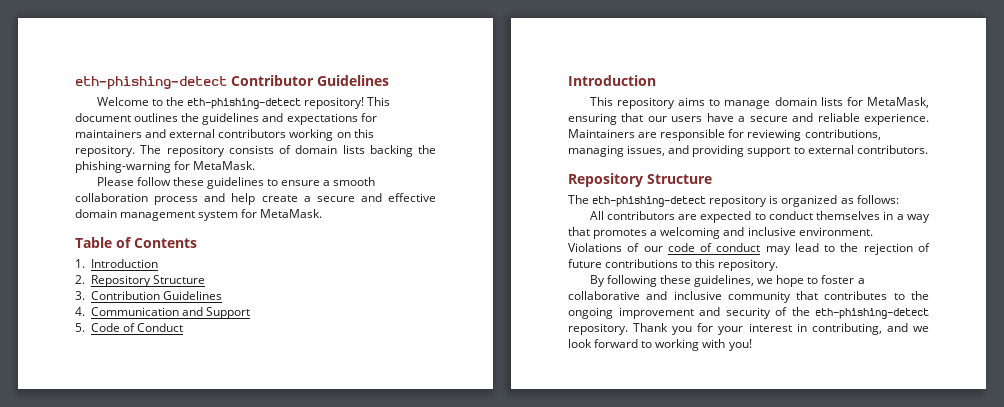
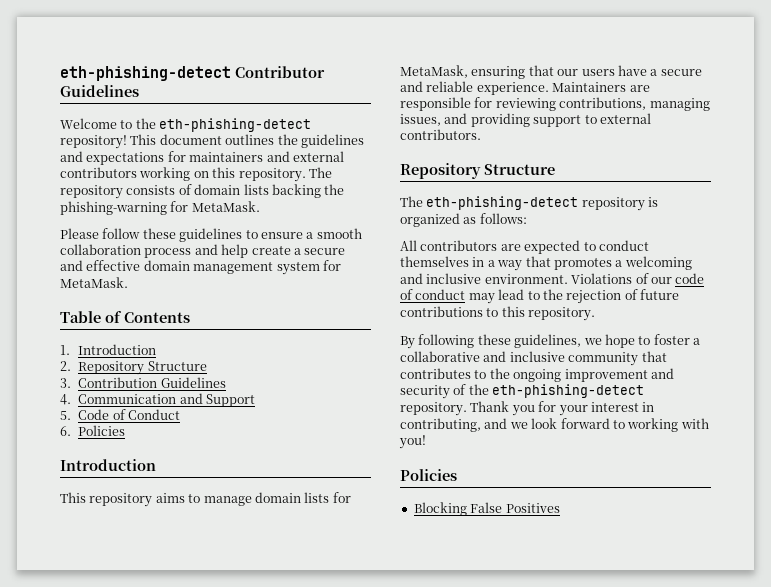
+ 6. Policies
  Thank you for your interest in contributing, and we look forward to working with you!
+ Policies
+ Blocking False Positives

